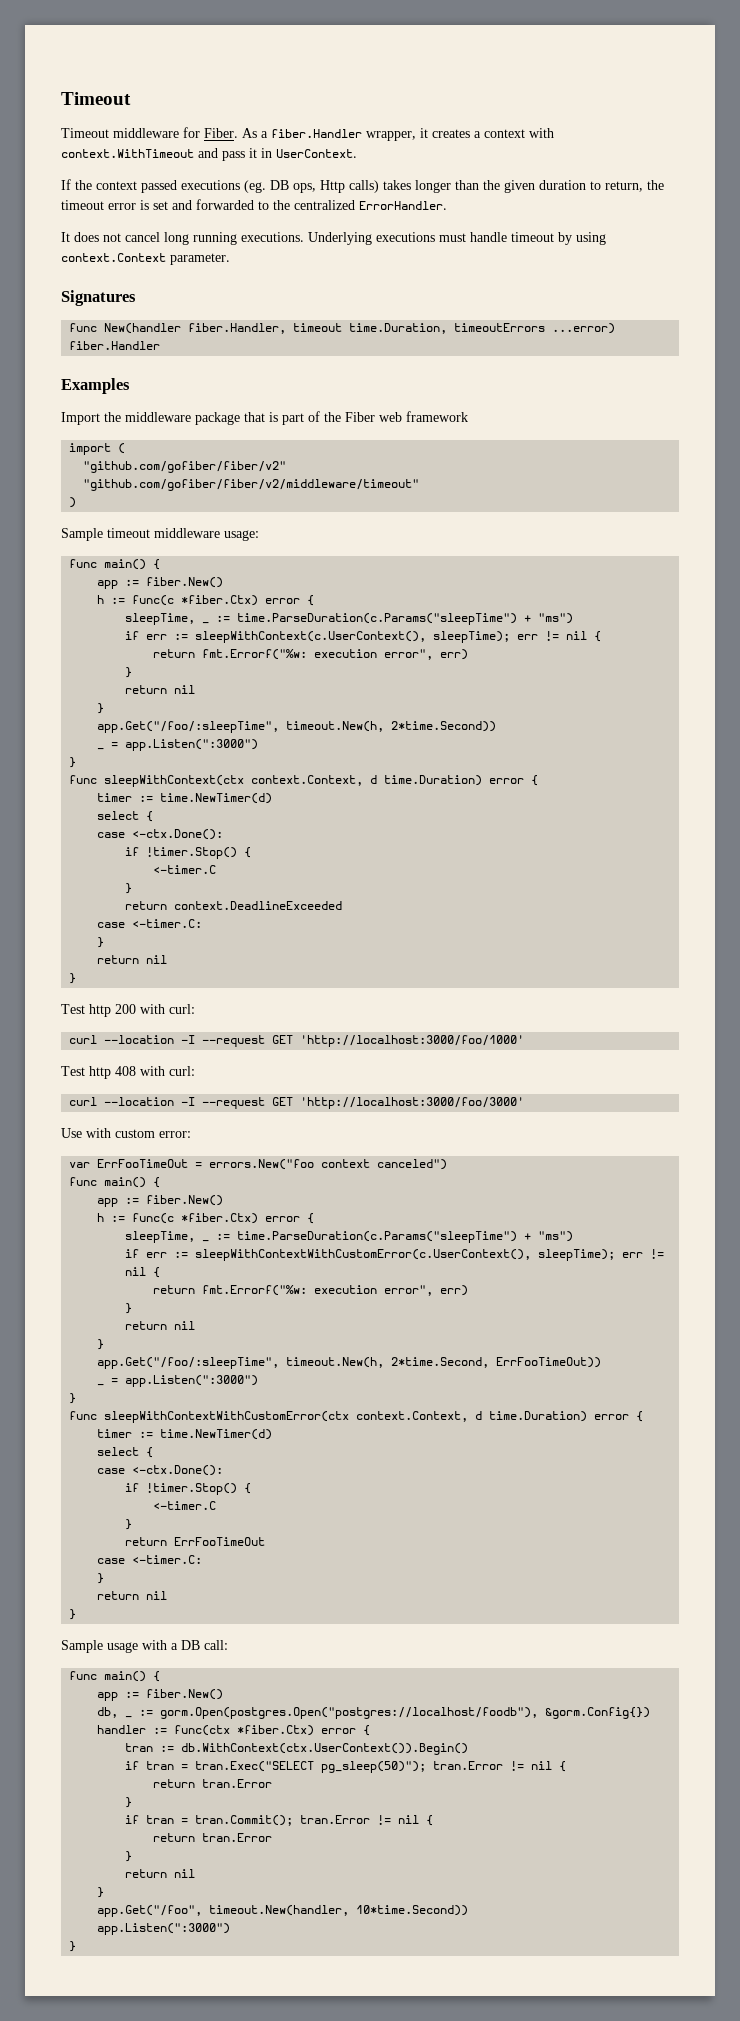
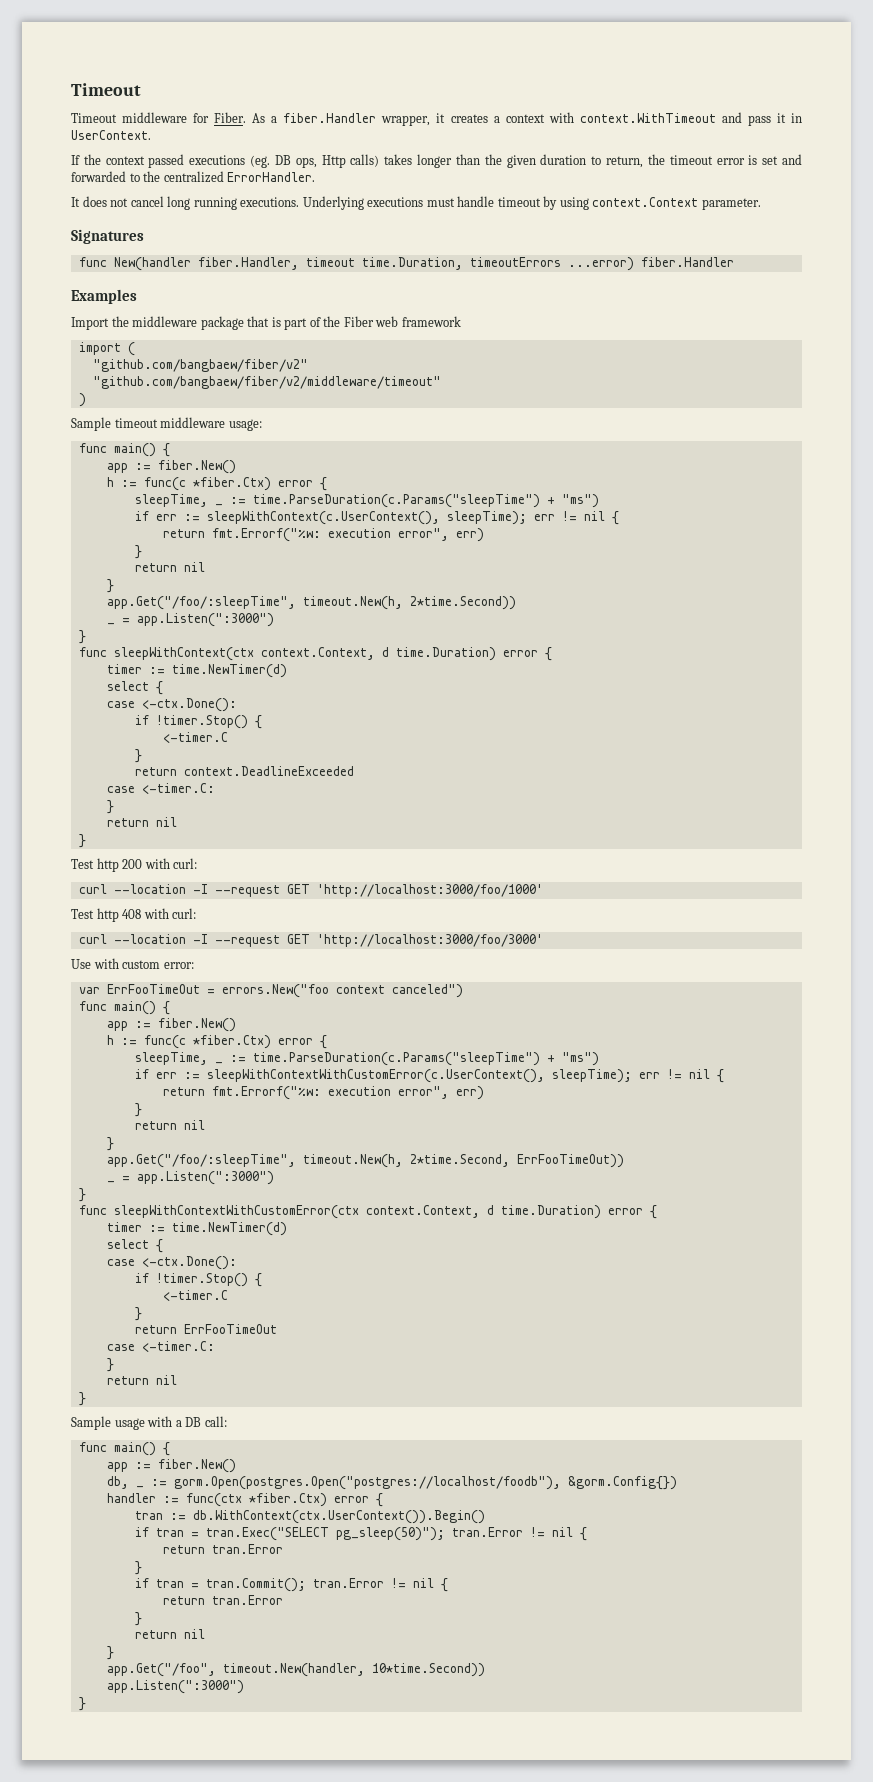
- "github.com/gofiber/fiber/v2"
- "github.com/gofiber/fiber/v2/middleware/timeout"
+ "github.com/bangbaew/fiber/v2"
+ "github.com/bangbaew/fiber/v2/middleware/timeout"

